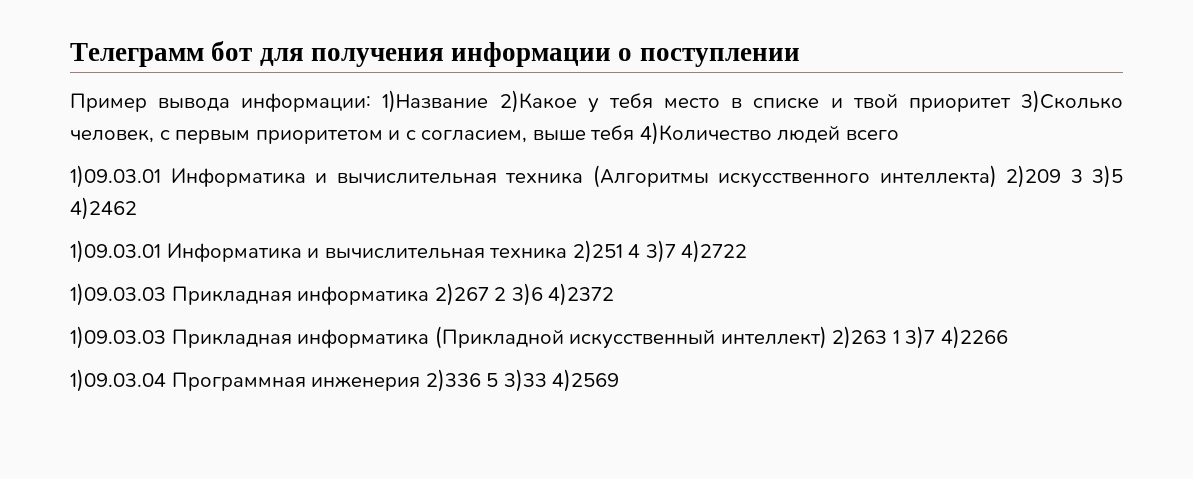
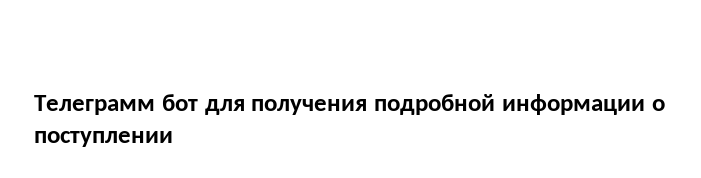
- Телеграмм бот для получения информации о поступлении
+ Телеграмм бот для получения подробной информации о поступлении
- Пример вывода информации: 1)Название 2)Какое у тебя место в списке и твой приоритет 3)Сколько человек, с первым приоритетом и с согласием, выше тебя 4)Количество людей всего
- 1)09.03.01 Информатика и вычислительная техника (Алгоритмы искусственного интеллекта) 2)209 3 3)5 4)2462
- 1)09.03.01 Информатика и вычислительная техника 2)251 4 3)7 4)2722
- 1)09.03.03 Прикладная информатика 2)267 2 3)6 4)2372
- 1)09.03.03 Прикладная информатика (Прикладной искусственный интеллект) 2)263 1 3)7 4)2266
- 1)09.03.04 Программная инженерия 2)336 5 3)33 4)2569

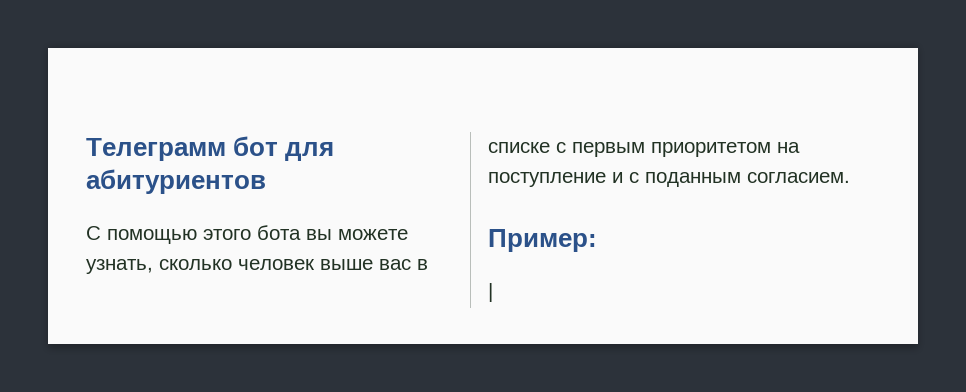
- Телеграмм бот для получения подробной информации о поступлении
+ Телеграмм бот для абитуриентов
+ С помощью этого бота вы можете узнать, сколько человек выше вас в списке с первым приоритетом на поступление и с поданным согласием.
+ Пример:
+ |

